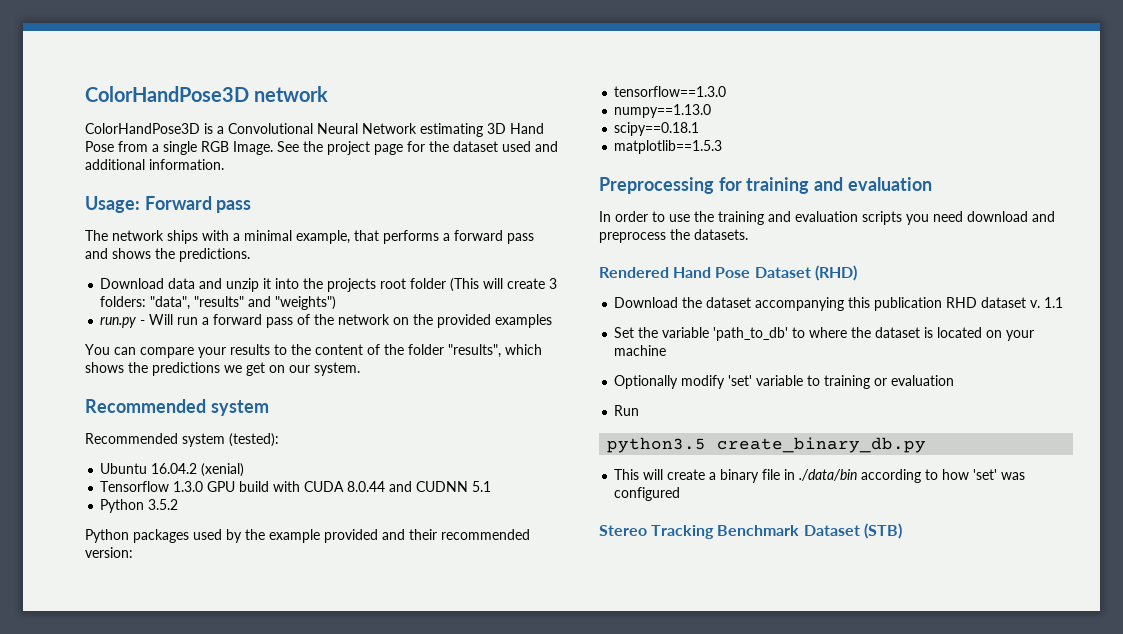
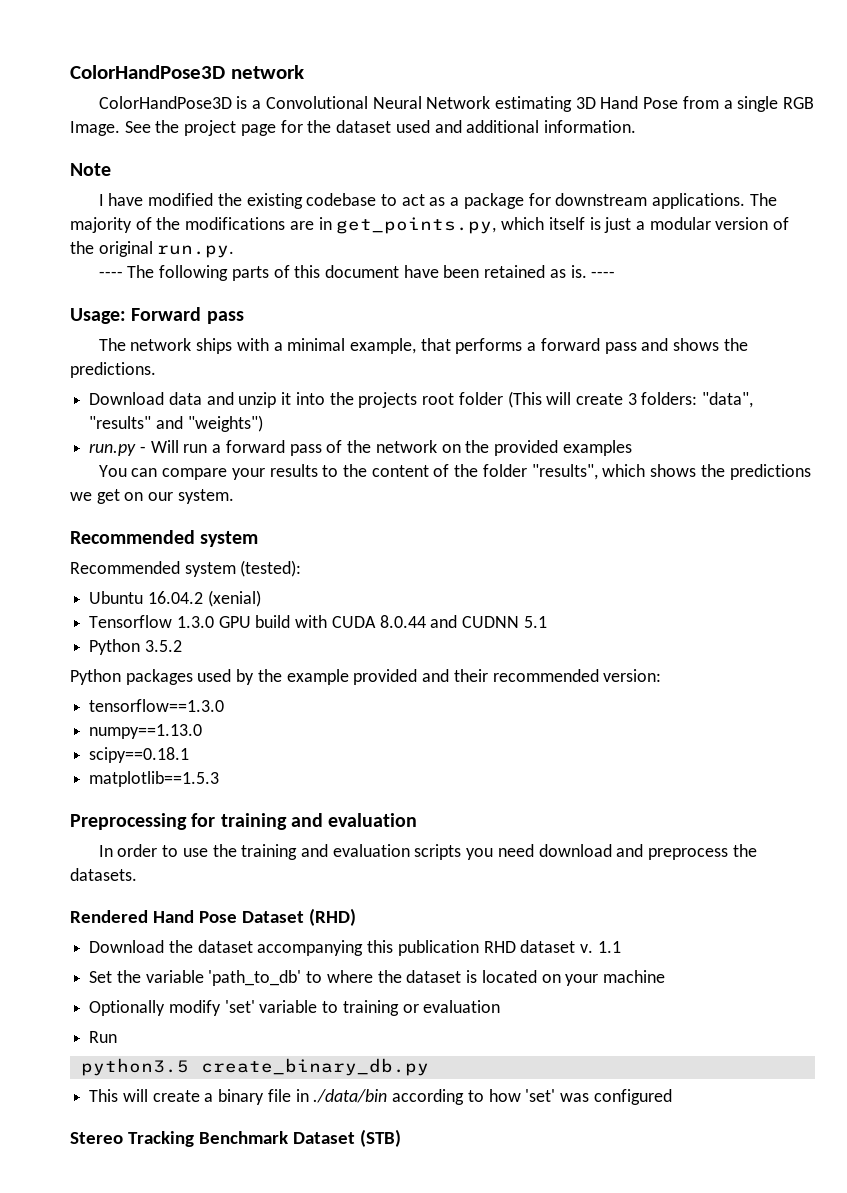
+ Note
+ I have modified the existing codebase to act as a package for downstream applications. The majority of the modifications are in get_points.py, which itself is just a modular version of the original run.py.
+ ---- The following parts of this document have been retained as is. ----

